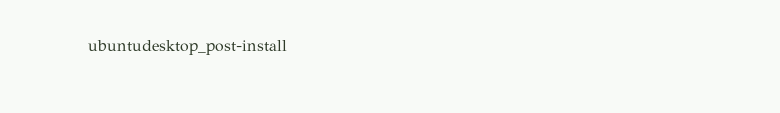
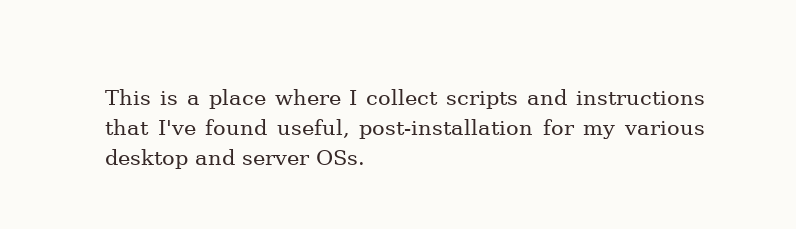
- ubuntudesktop_post-install
+ This is a place where I collect scripts and instructions that I've found useful, post-installation for my various desktop and server OSs.

